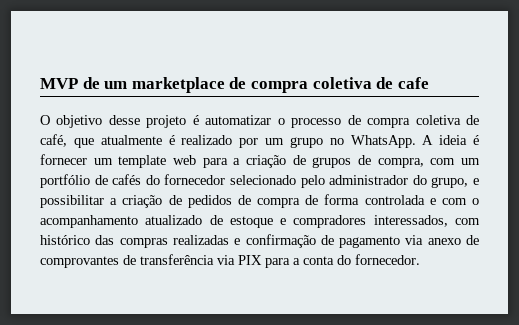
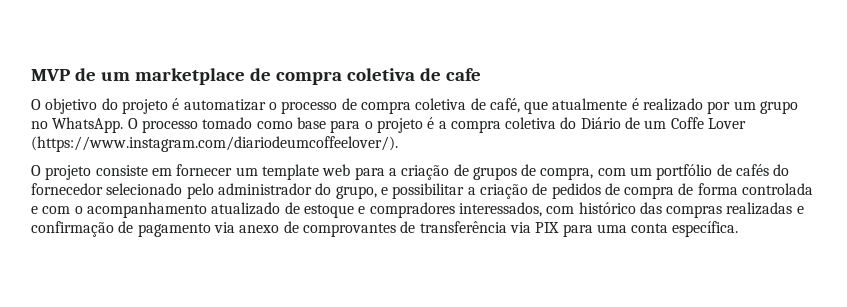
- O objetivo desse projeto é automatizar o processo de compra coletiva de café, que atualmente é realizado por um grupo no WhatsApp.
+ O objetivo do projeto é automatizar o processo de compra coletiva de café, que atualmente é realizado por um grupo no WhatsApp.
- A ideia é fornecer um template web para a criação de grupos de compra, com um portfólio de cafés do fornecedor selecionado pelo administrador do grupo, e possibilitar a criação de pedidos de compra de forma controlada e com o acompanhamento atualizado de estoque e compradores interessados, com histórico das compras realizadas e confirmação de pagamento via anexo de comprovantes de transferência via PIX para a conta do fornecedor.
+ O processo tomado como base para o projeto é a compra coletiva do Diário de um Coffe Lover (https://www.instagram.com/diariodeumcoffeelover/).
+ O projeto consiste em fornecer um template web para a criação de grupos de compra, com um portfólio de cafés do fornecedor selecionado pelo administrador do grupo, e possibilitar a criação de pedidos de compra de forma controlada e com o acompanhamento atualizado de estoque e compradores interessados, com histórico das compras realizadas e confirmação de pagamento via anexo de comprovantes de transferência via PIX para uma conta específica.

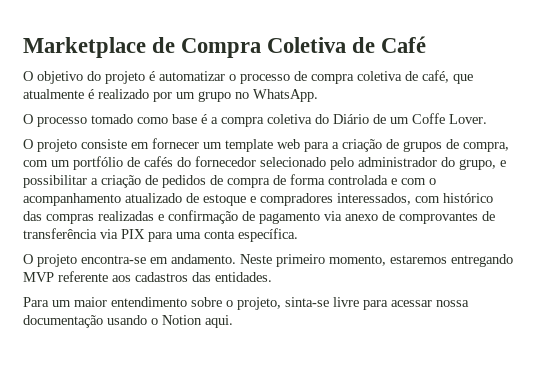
- MVP de um marketplace de compra coletiva de cafe
+ Marketplace de Compra Coletiva de Café
- O objetivo do projeto é automatizar o processo de compra coletiva de café, que atualmente é realizado por um grupo no WhatsApp. O processo tomado como base para o projeto é a compra coletiva do Diário de um Coffe Lover (https://www.instagram.com/diariodeumcoffeelover/).
+ O objetivo do projeto é automatizar o processo de compra coletiva de café, que atualmente é realizado por um grupo no WhatsApp.
+ O processo tomado como base é a compra coletiva do Diário de um Coffe Lover.
+ O projeto encontra-se em andamento. Neste primeiro momento, estaremos entregando MVP referente aos cadastros das entidades.
+ Para um maior entendimento sobre o projeto, sinta-se livre para acessar nossa documentação usando o Notion aqui.

